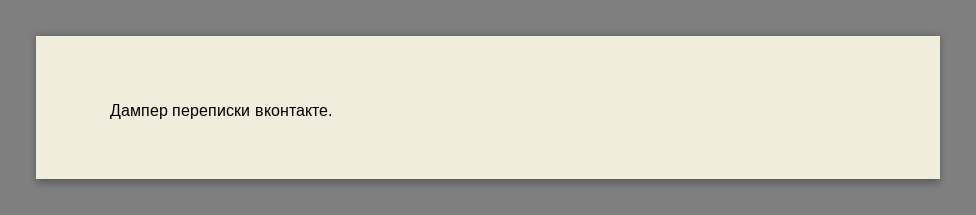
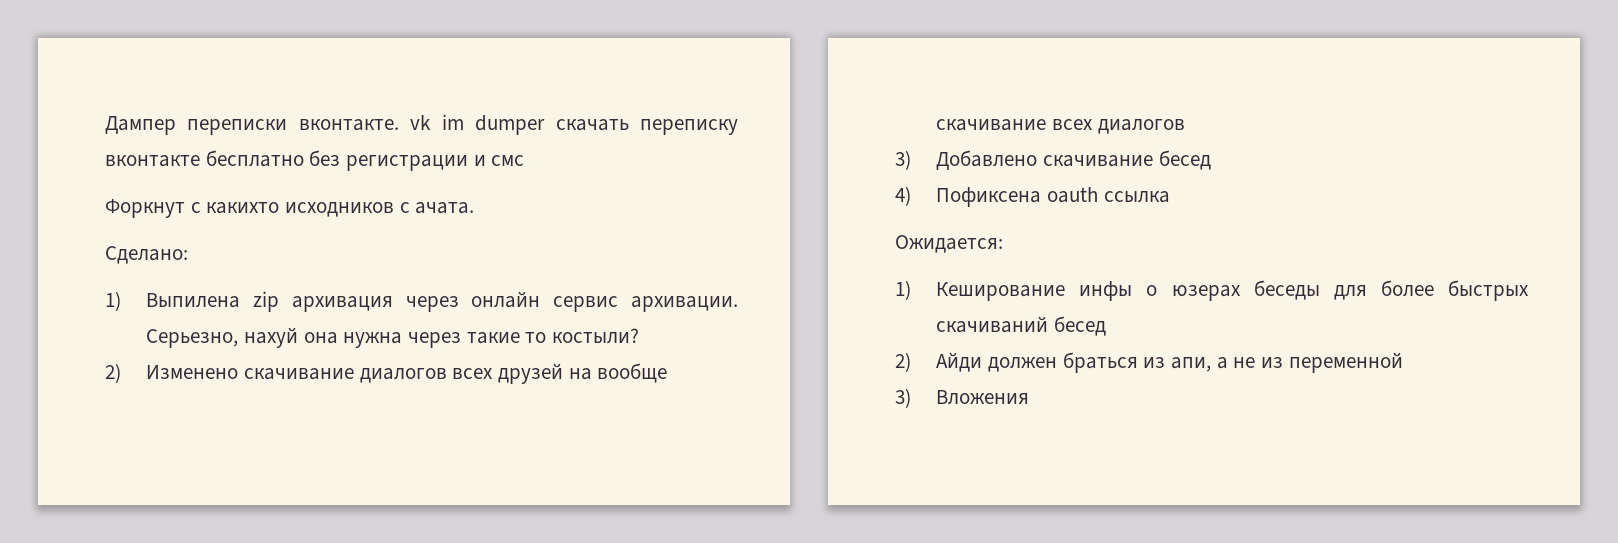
- Дампер переписки вконтакте.
+ Дампер переписки вконтакте. vk im dumper скачать переписку вконтакте бесплатно без регистрации и смс
+ Форкнут с какихто исходников с ачата.
+ Сделано:
+ 1) Выпилена zip архивация через онлайн сервис архивации. Серьезно, нахуй она нужна через такие то костыли?
+ 2) Изменено скачивание диалогов всех друзей на вообще скачивание всех диалогов
+ 3) Добавлено скачивание бесед
+ 4) Пофиксена oauth ссылка
+ Ожидается:
+ 1) Кеширование инфы о юзерах беседы для более быстрых скачиваний бесед
+ 2) Айди должен браться из апи, а не из переменной
+ 3) Вложения

